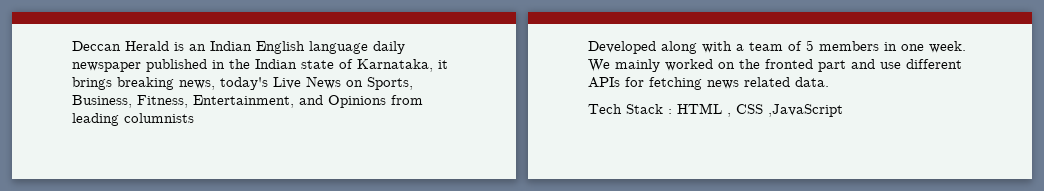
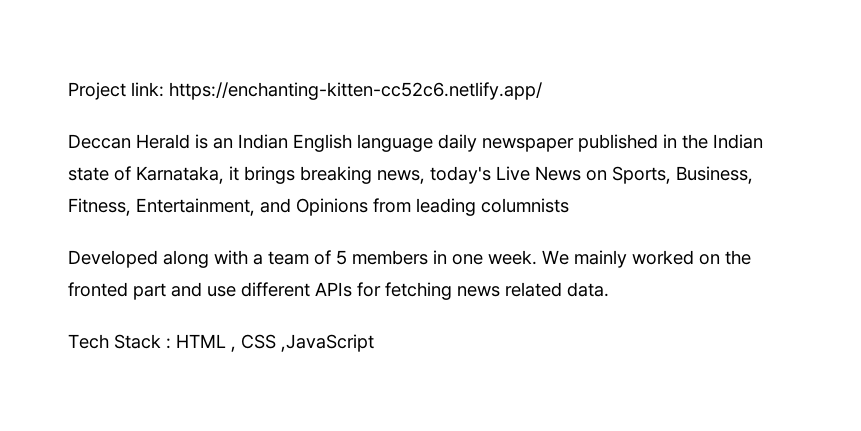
+ Project link: https://enchanting-kitten-cc52c6.netlify.app/

